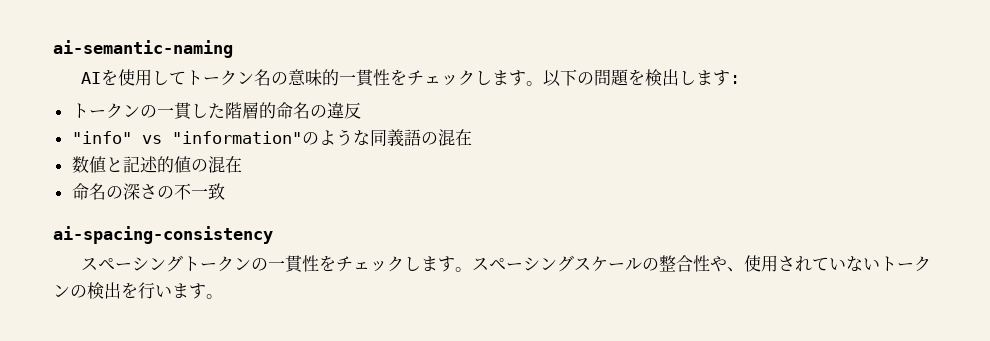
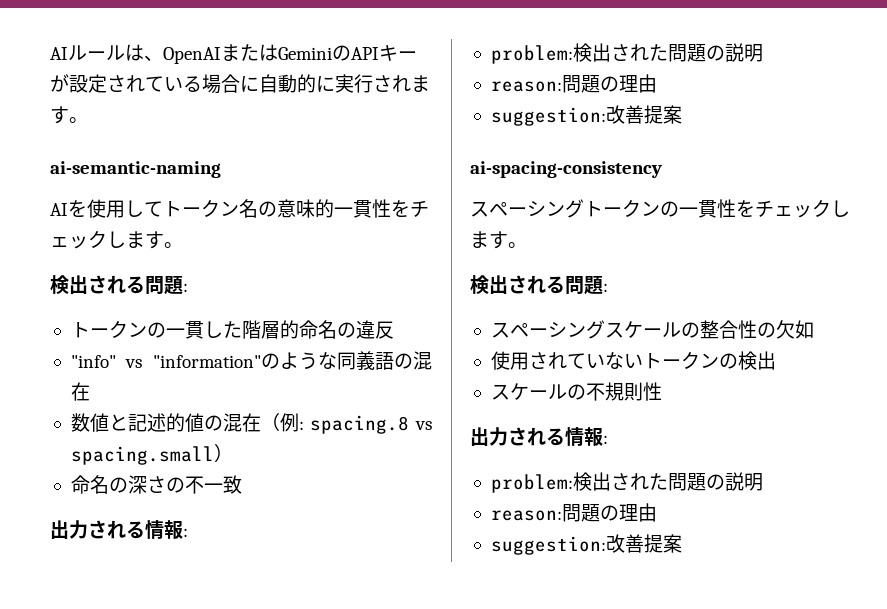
+ AIルールは、OpenAIまたはGeminiのAPIキーが設定されている場合に自動的に実行されます。
- AIを使用してトークン名の意味的一貫性をチェックします。以下の問題を検出します:
+ AIを使用してトークン名の意味的一貫性をチェックします。
+ 検出される問題:
- 数値と記述的値の混在
+ 数値と記述的値の混在（例: spacing.8 vs spacing.small）
  命名の深さの不一致
+ 出力される情報:
+ problem:検出された問題の説明
+ reason:問題の理由
+ suggestion:改善提案
- スペーシングトークンの一貫性をチェックします。スペーシングスケールの整合性や、使用されていないトークンの検出を行います。
+ スペーシングトークンの一貫性をチェックします。
+ 検出される問題:
+ スペーシングスケールの整合性の欠如
+ 使用されていないトークンの検出
+ スケールの不規則性
+ 出力される情報:
+ problem:検出された問題の説明
+ reason:問題の理由
+ suggestion:改善提案

